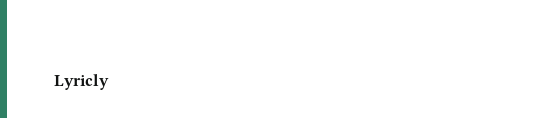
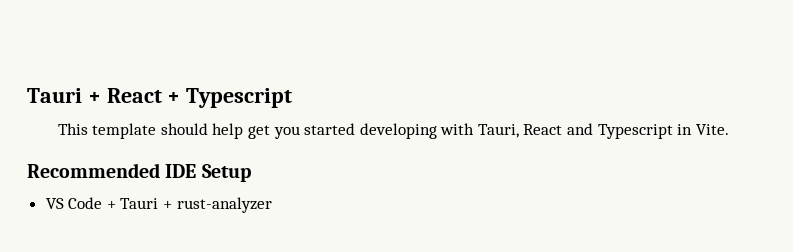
- Lyricly
+ Tauri + React + Typescript
+ This template should help get you started developing with Tauri, React and Typescript in Vite.
+ Recommended IDE Setup
+ VS Code + Tauri + rust-analyzer

